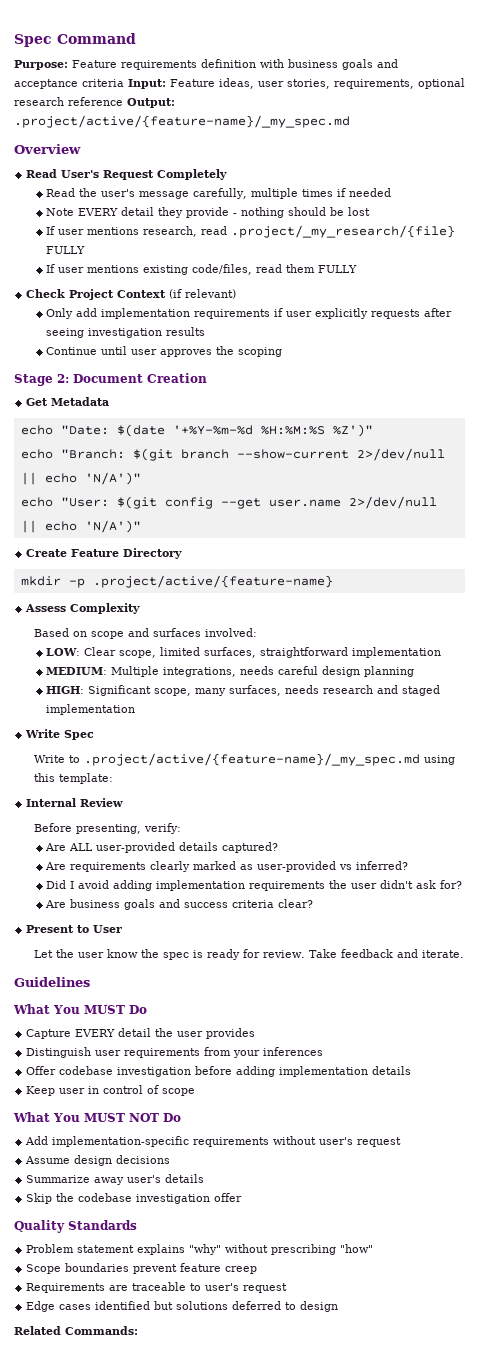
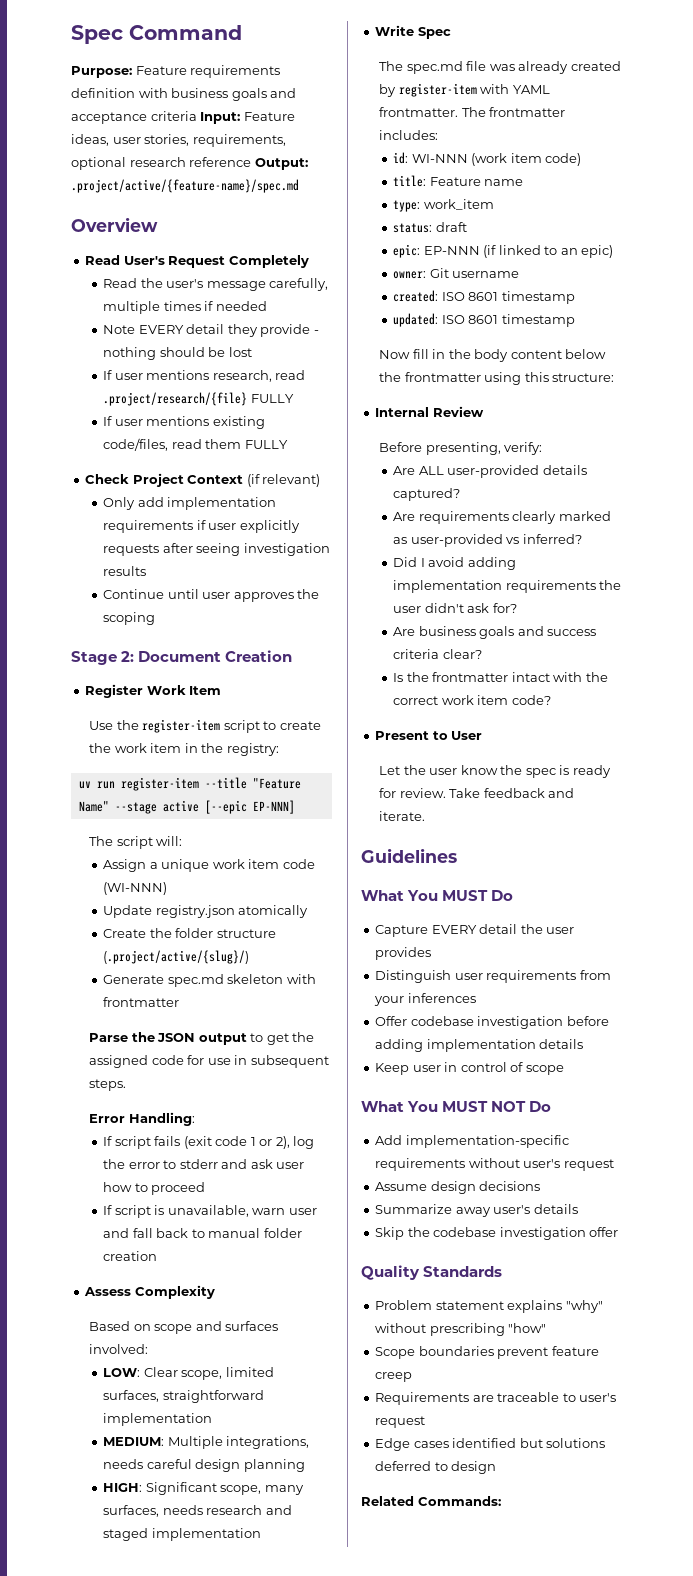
- Purpose: Feature requirements definition with business goals and acceptance criteria Input: Feature ideas, user stories, requirements, optional research reference Output: .project/active/{feature-name}/_my_spec.md
+ Purpose: Feature requirements definition with business goals and acceptance criteria Input: Feature ideas, user stories, requirements, optional research reference Output: .project/active/{feature-name}/spec.md
- If user mentions research, read .project/_my_research/{file} FULLY
+ If user mentions research, read .project/research/{file} FULLY
- Get Metadata
- echo "Date: $(date '+%Y-%m-%d %H:%M:%S %Z')"
- echo "Branch: $(git branch --show-current 2>/dev/null || echo 'N/A')"
- echo "User: $(git config --get user.name 2>/dev/null || echo 'N/A')"
- Create Feature Directory
- mkdir -p .project/active/{feature-name}
+ Register Work Item
+ Use the register-item script to create the work item in the registry:
+ uv run register-item --title "Feature Name" --stage active [--epic EP-NNN]
+ The script will:
+ Assign a unique work item code (WI-NNN)
+ Update registry.json atomically
+ Create the folder structure (.project/active/{slug}/)
+ Generate spec.md skeleton with frontmatter
+ Parse the JSON output to get the assigned code for use in subsequent steps.
+ Error Handling:
+ If script fails (exit code 1 or 2), log the error to stderr and ask user how to proceed
+ If script is unavailable, warn user and fall back to manual folder creation
- Write to .project/active/{feature-name}/_my_spec.md using this template:
+ The spec.md file was already created by register-item with YAML frontmatter. The frontmatter includes:
+ id: WI-NNN (work item code)
+ title: Feature name
+ type: work_item
+ status: draft
+ epic: EP-NNN (if linked to an epic)
+ owner: Git username
+ created: ISO 8601 timestamp
+ updated: ISO 8601 timestamp
+ Now fill in the body content below the frontmatter using this structure:
+ Is the frontmatter intact with the correct work item code?

